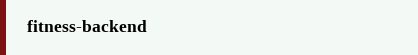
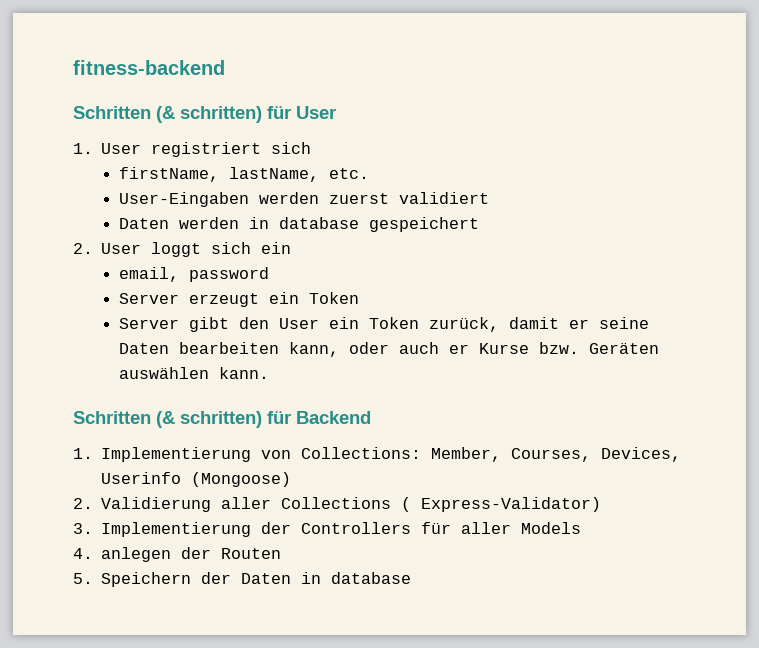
+ Schritten (& schritten) für User
+ 1. User registriert sich
+ firstName, lastName, etc.
+ User-Eingaben werden zuerst validiert
+ Daten werden in database gespeichert
+ 2. User loggt sich ein
+ email, password
+ Server erzeugt ein Token
+ Server gibt den User ein Token zurück, damit er seine Daten bearbeiten kann, oder auch er Kurse bzw. Geräten auswählen kann.
+ Schritten (& schritten) für Backend
+ 1. Implementierung von Collections: Member, Courses, Devices, Userinfo (Mongoose)
+ 2. Validierung aller Collections ( Express-Validator)
+ 3. Implementierung der Controllers für aller Models
+ 4. anlegen der Routen
+ 5. Speichern der Daten in database

